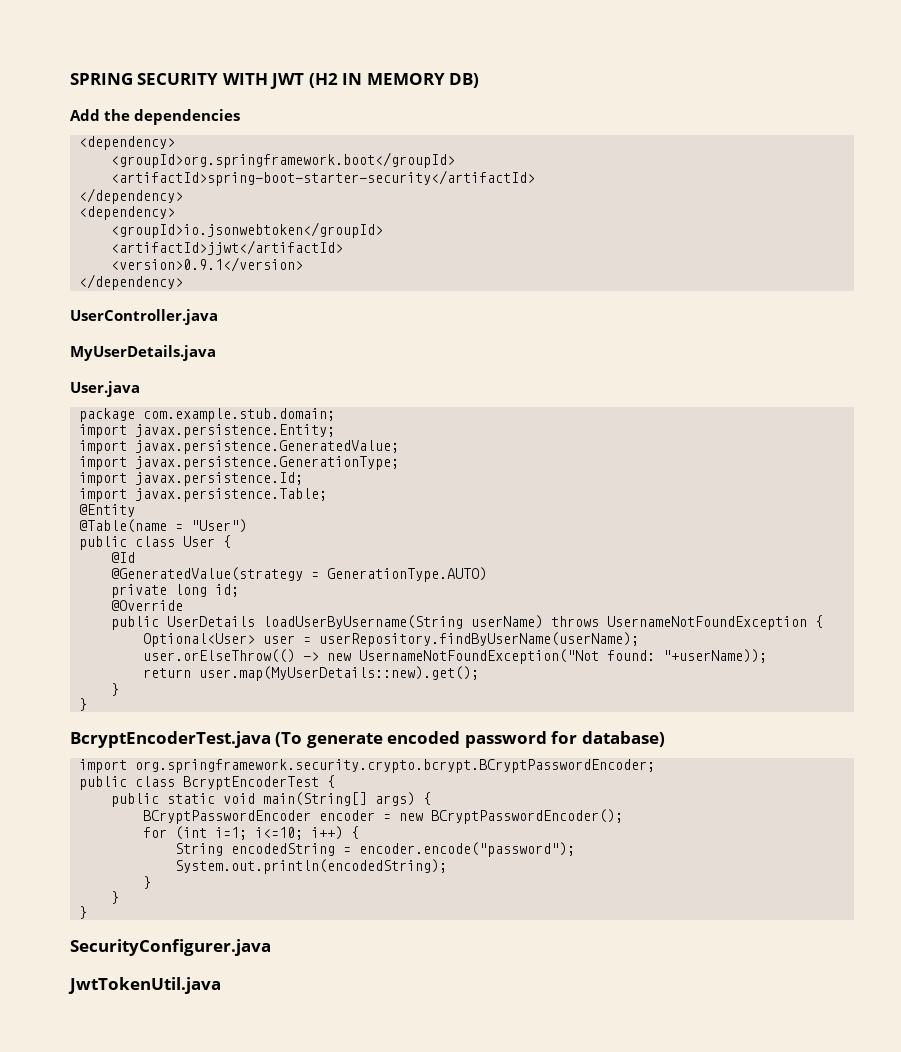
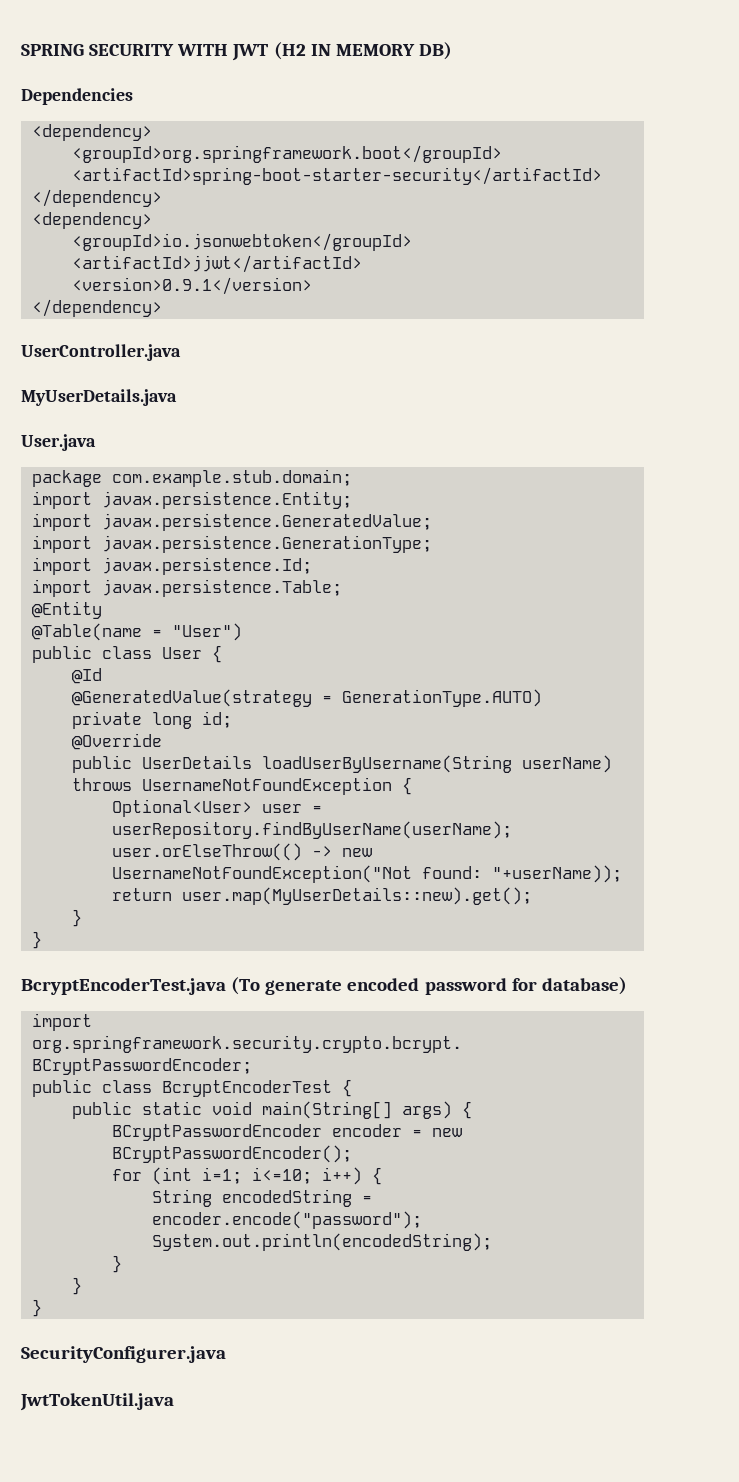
- Add the dependencies
+ Dependencies

